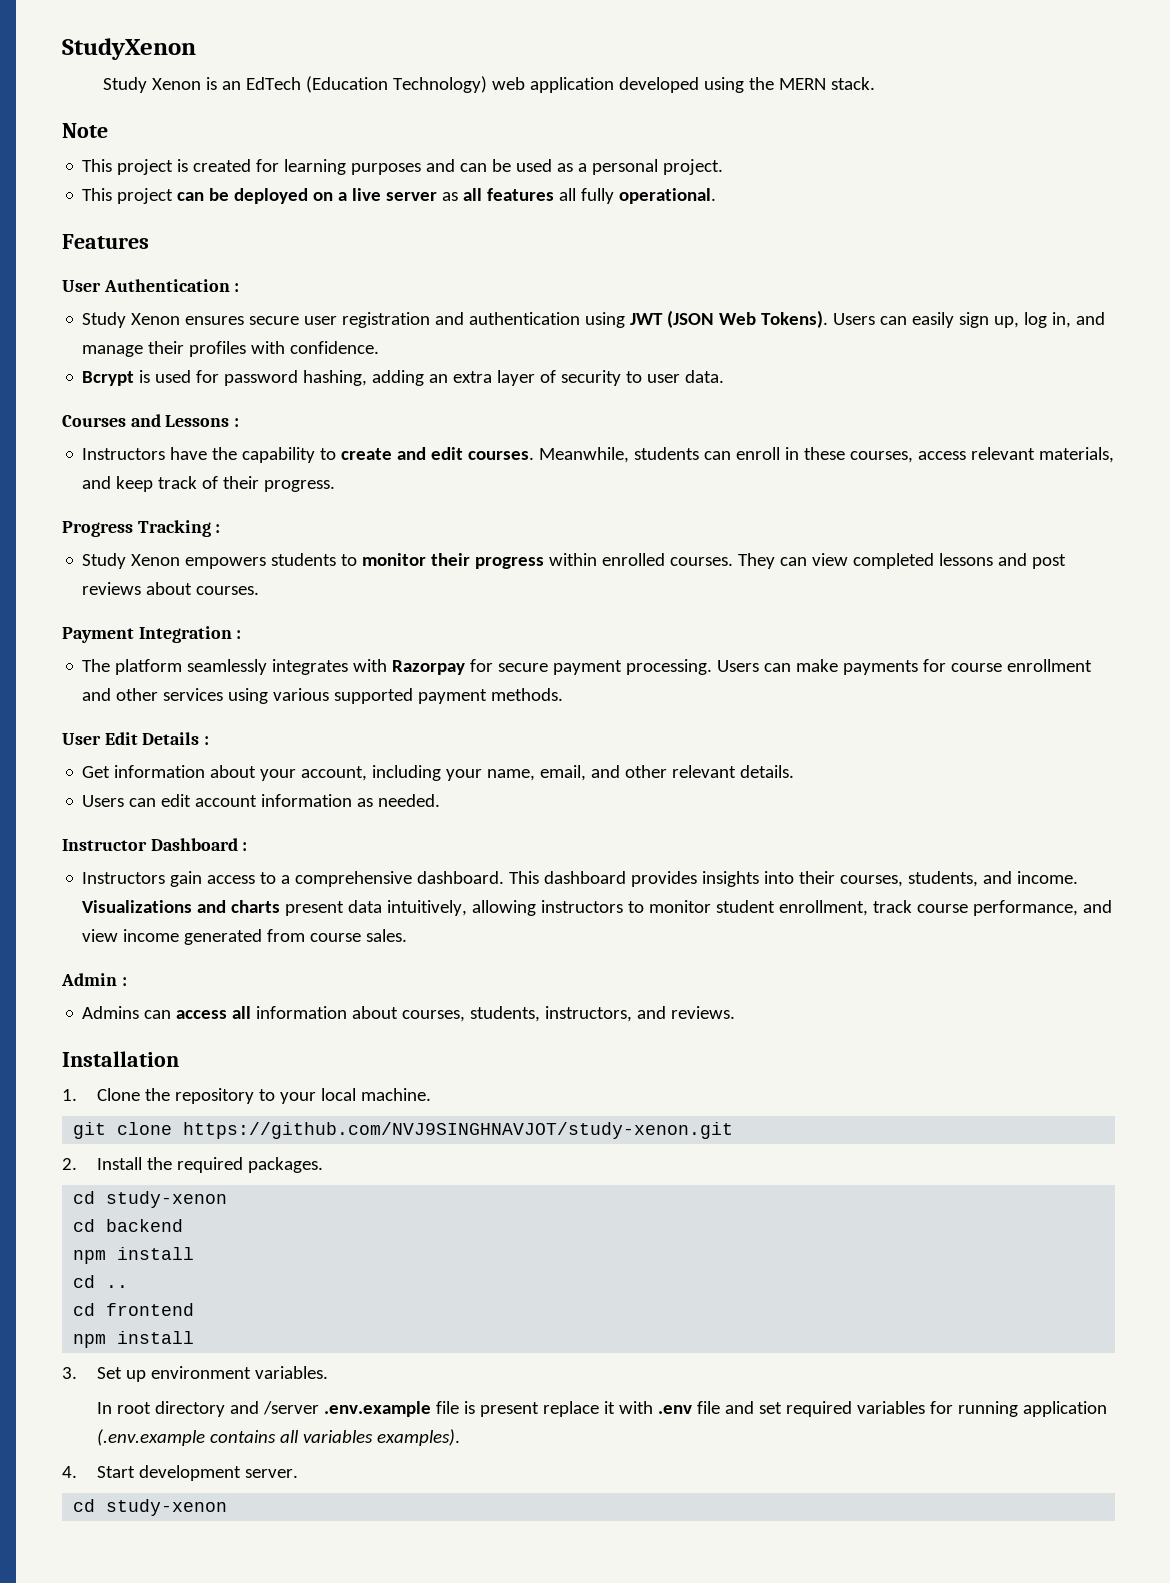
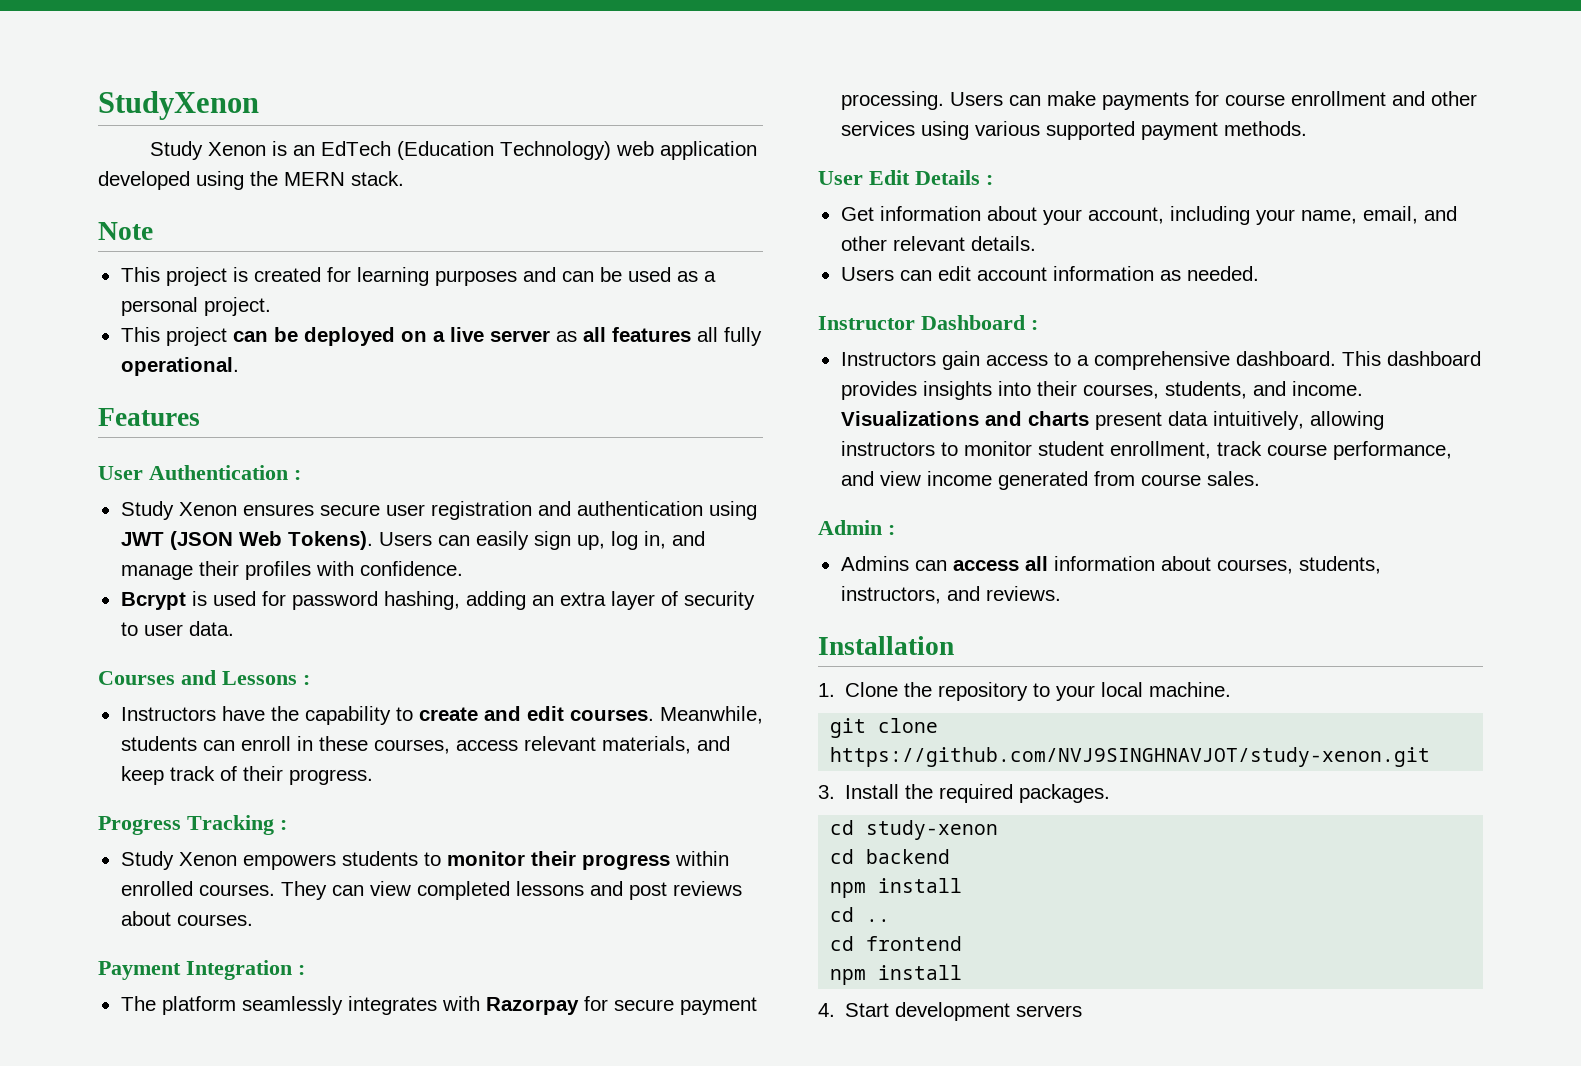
- 2. Install the required packages.
+ 3. Install the required packages.
- 3. Set up environment variables.
- In root directory and /server .env.example file is present replace it with .env file and set required variables for running application (.env.example contains all variables examples).
- 4. Start development server.
- cd study-xenon
+ 4. Start development servers

